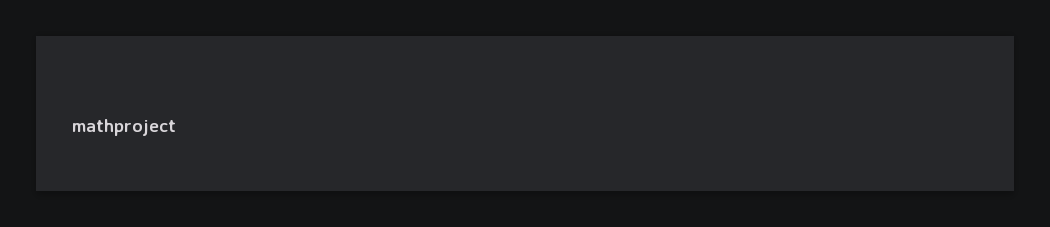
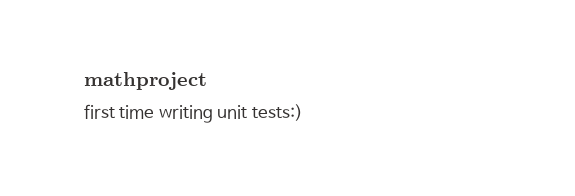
+ first time writing unit tests:)

